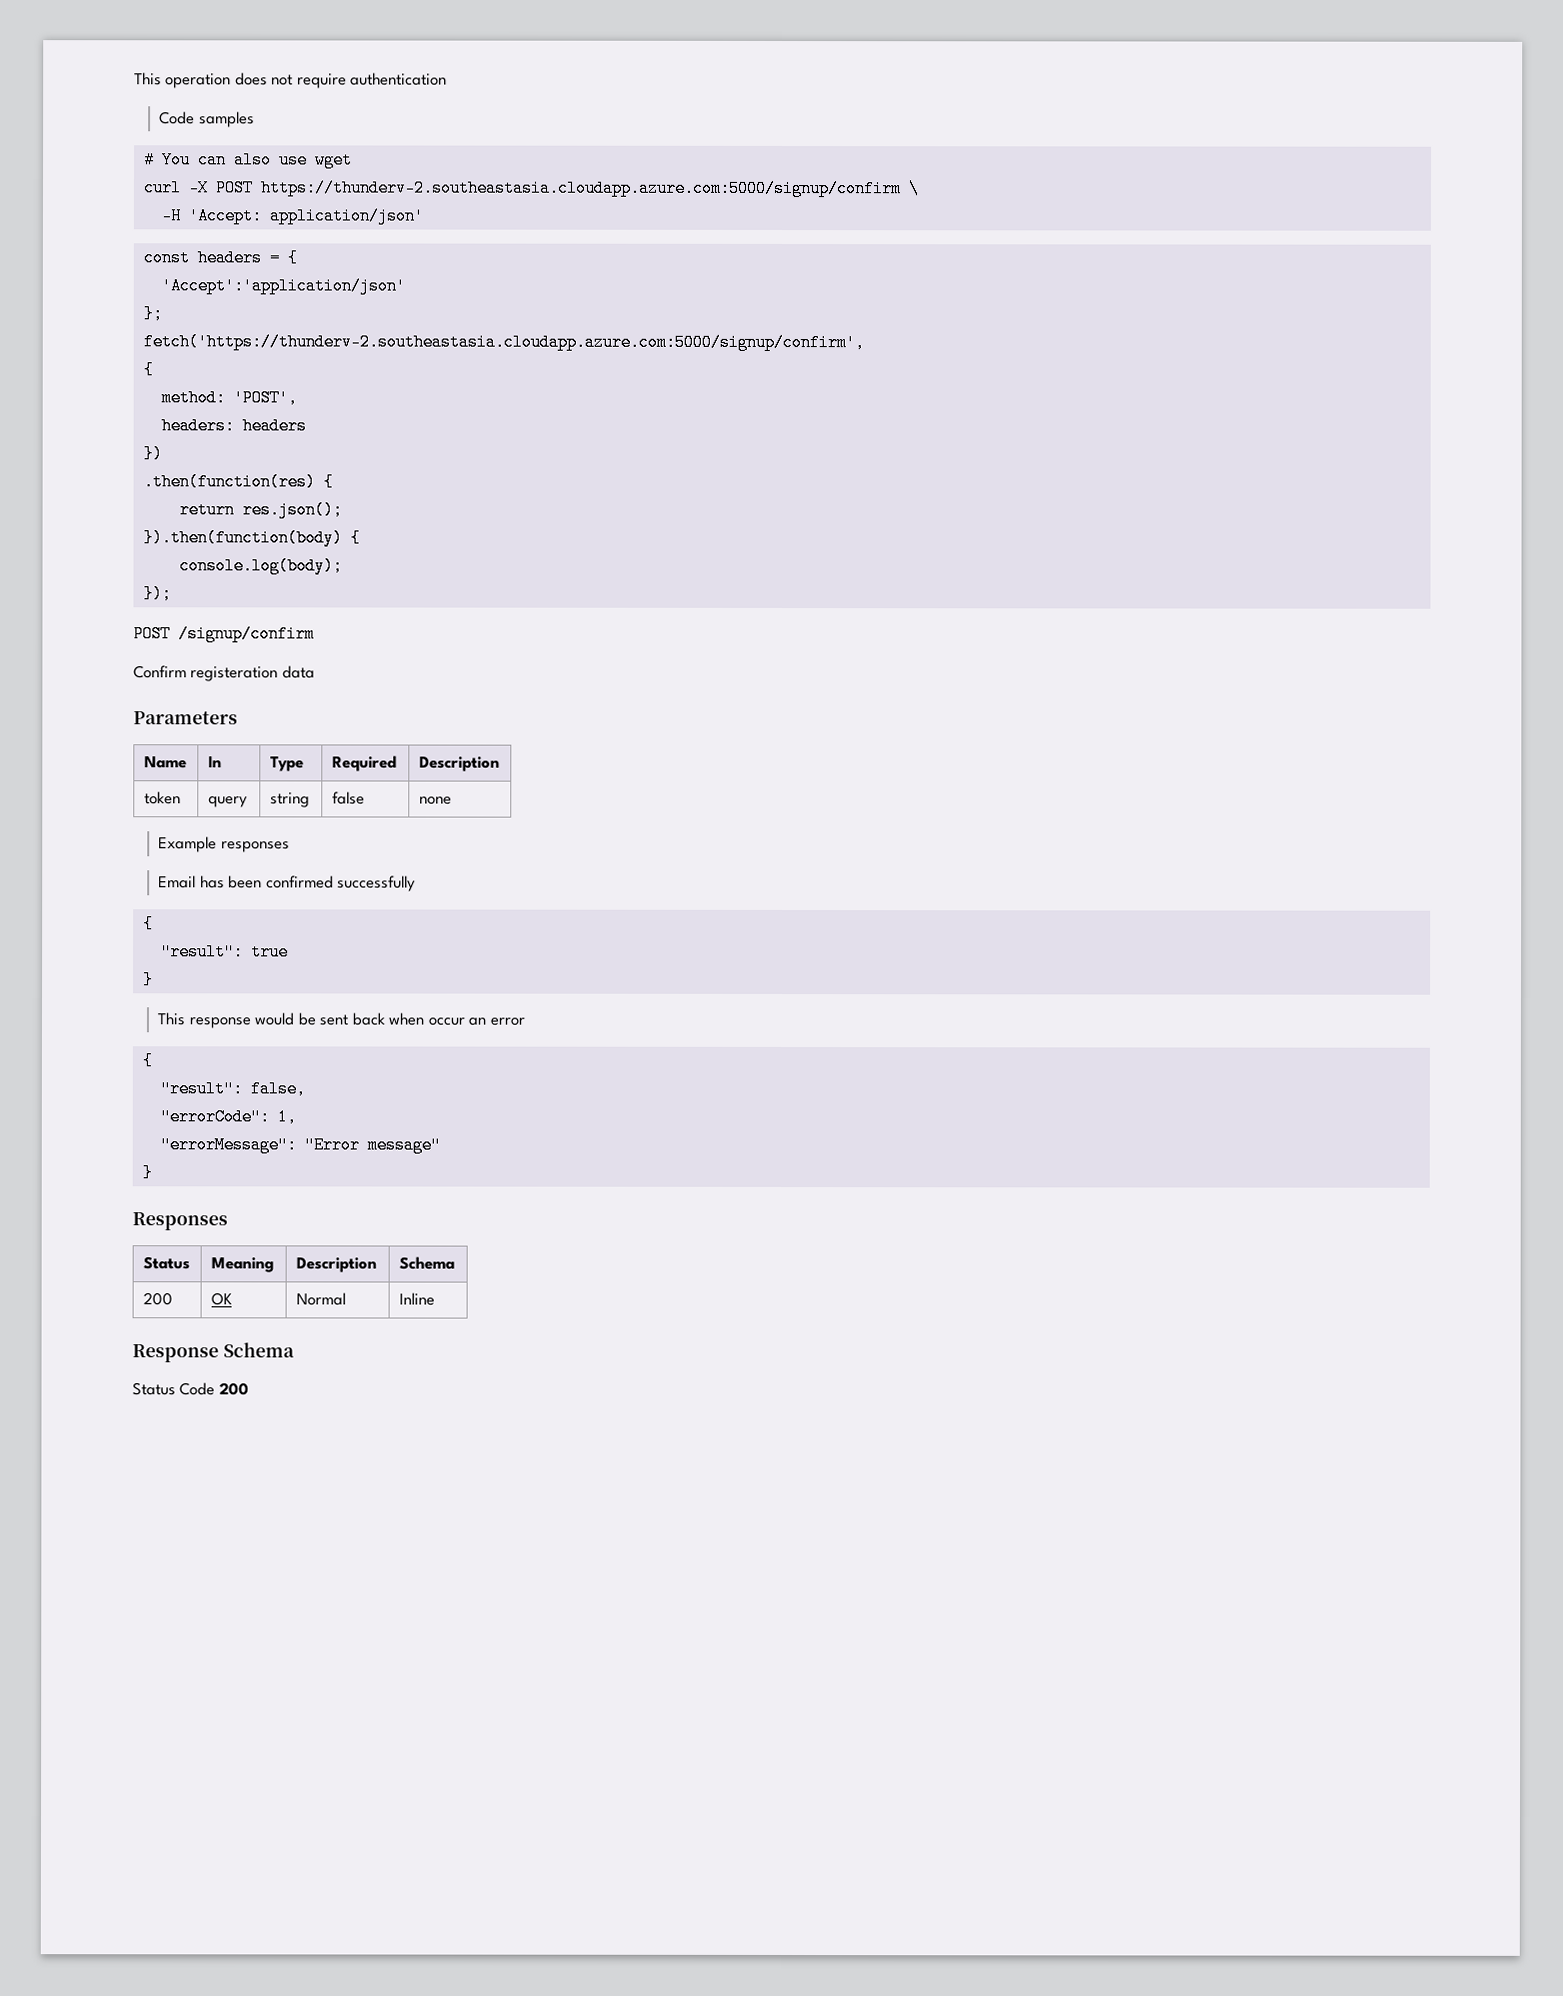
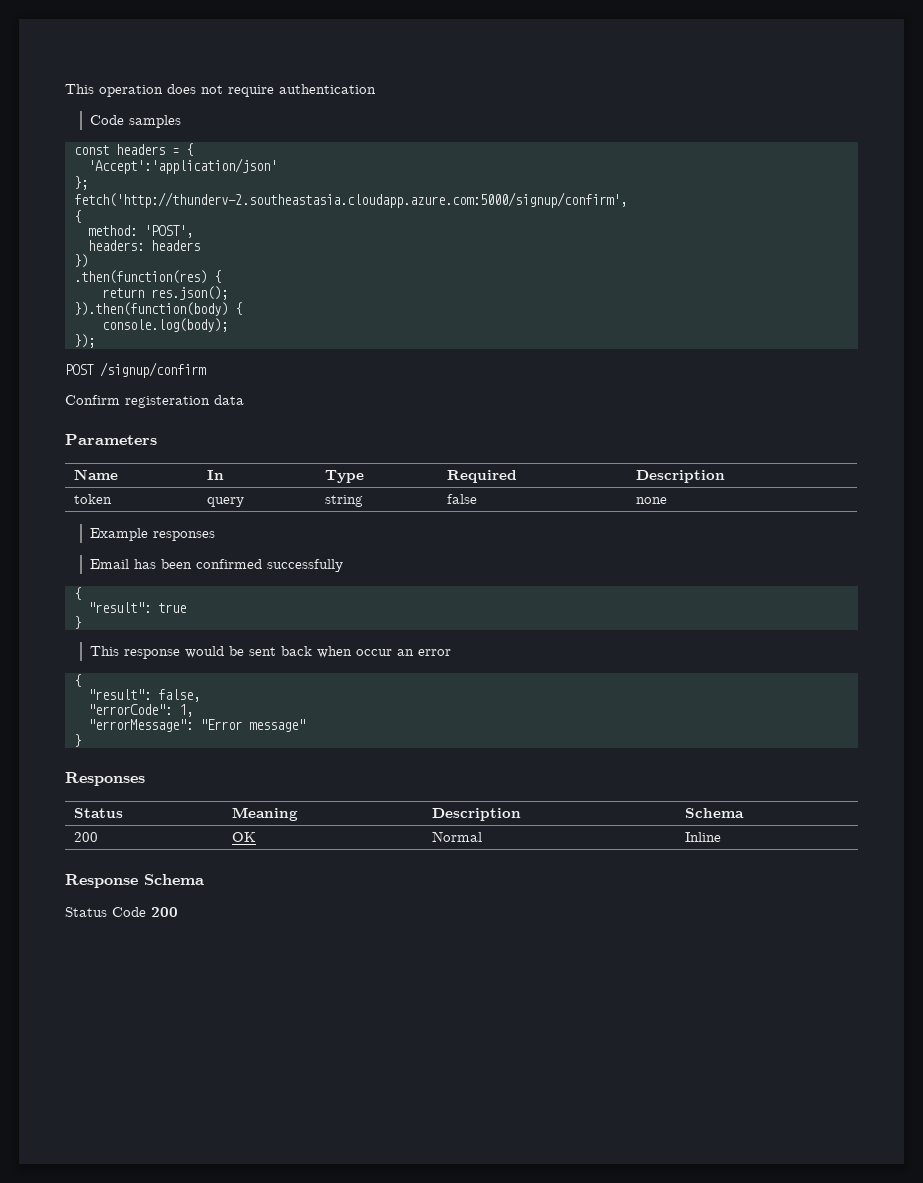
- # You can also use wget
- curl -X POST https://thunderv-2.southeastasia.cloudapp.azure.com:5000/signup/confirm \
- -H 'Accept: application/json'
- fetch('https://thunderv-2.southeastasia.cloudapp.azure.com:5000/signup/confirm',
+ fetch('http://thunderv-2.southeastasia.cloudapp.azure.com:5000/signup/confirm',

